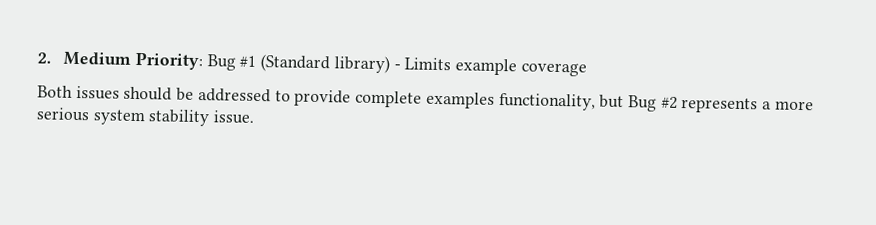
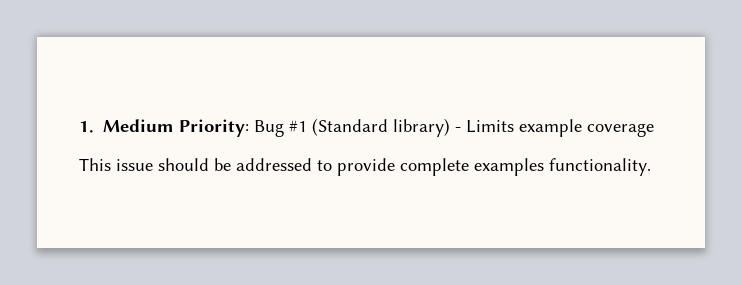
- 2. Medium Priority: Bug #1 (Standard library) - Limits example coverage
+ 1. Medium Priority: Bug #1 (Standard library) - Limits example coverage
- Both issues should be addressed to provide complete examples functionality, but Bug #2 represents a more serious system stability issue.
+ This issue should be addressed to provide complete examples functionality.

